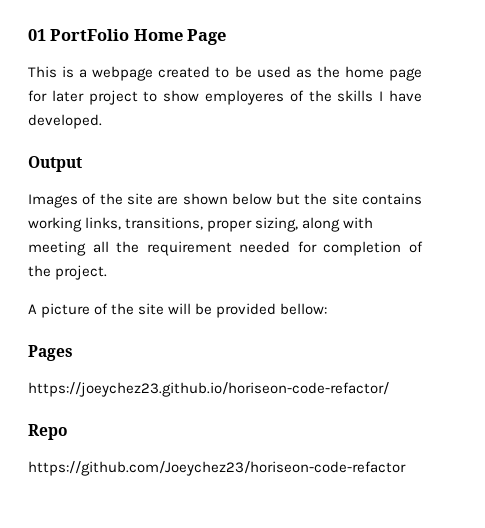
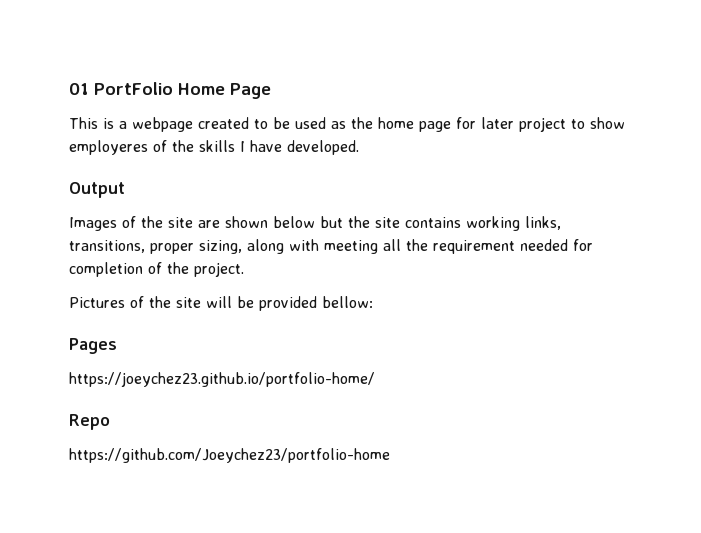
- A picture of the site will be provided bellow:
+ Pictures of the site will be provided bellow:
- https://joeychez23.github.io/horiseon-code-refactor/
+ https://joeychez23.github.io/portfolio-home/
- https://github.com/Joeychez23/horiseon-code-refactor
+ https://github.com/Joeychez23/portfolio-home

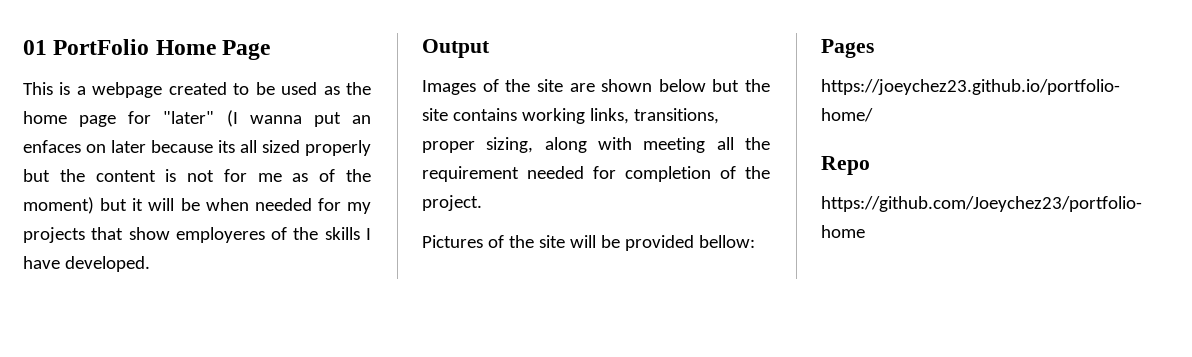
- This is a webpage created to be used as the home page for later project to show employeres of the skills I have developed.
+ This is a webpage created to be used as the home page for "later" (I wanna put an enfaces on later because its all sized properly but the content is not for me as of the moment) but it will be when needed for my projects that show employeres of the skills I have developed.

